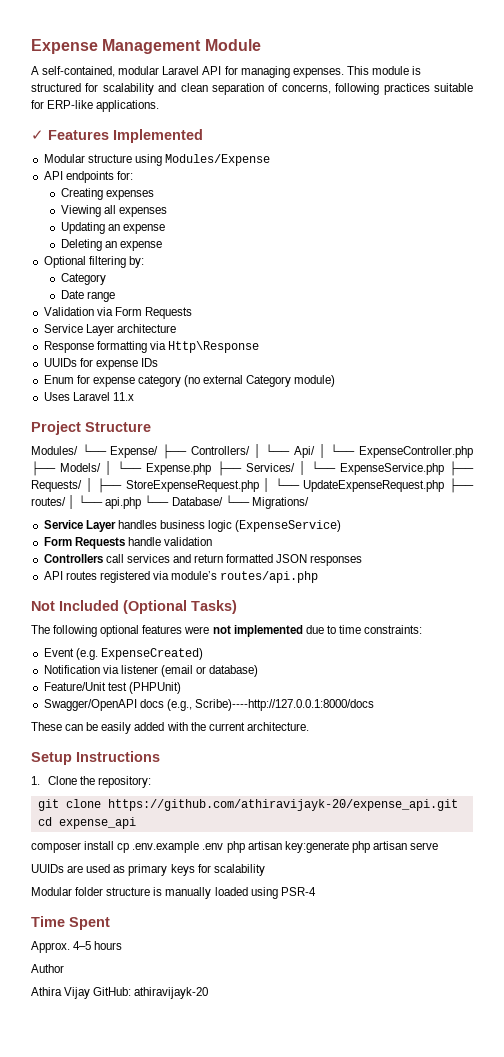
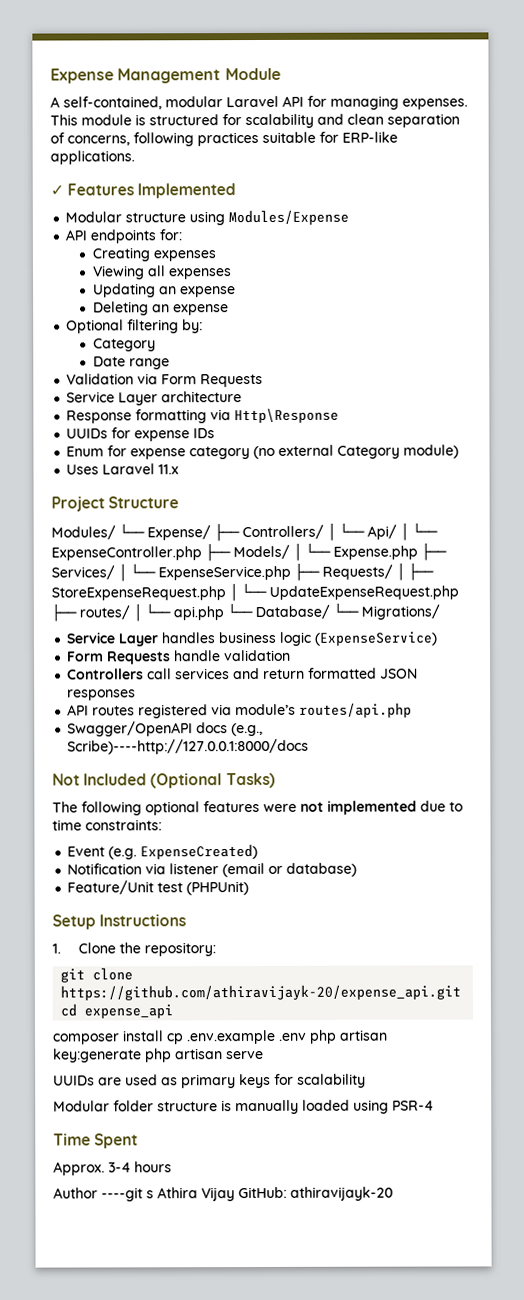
+ Swagger/OpenAPI docs (e.g., Scribe)----http://127.0.0.1:8000/docs
- Swagger/OpenAPI docs (e.g., Scribe)----http://127.0.0.1:8000/docs
- These can be easily added with the current architecture.
- Approx. 4–5 hours
+ Approx. 3-4 hours
- Author
- Athira Vijay GitHub: athiravijayk-20
+ Author ----git s Athira Vijay GitHub: athiravijayk-20

